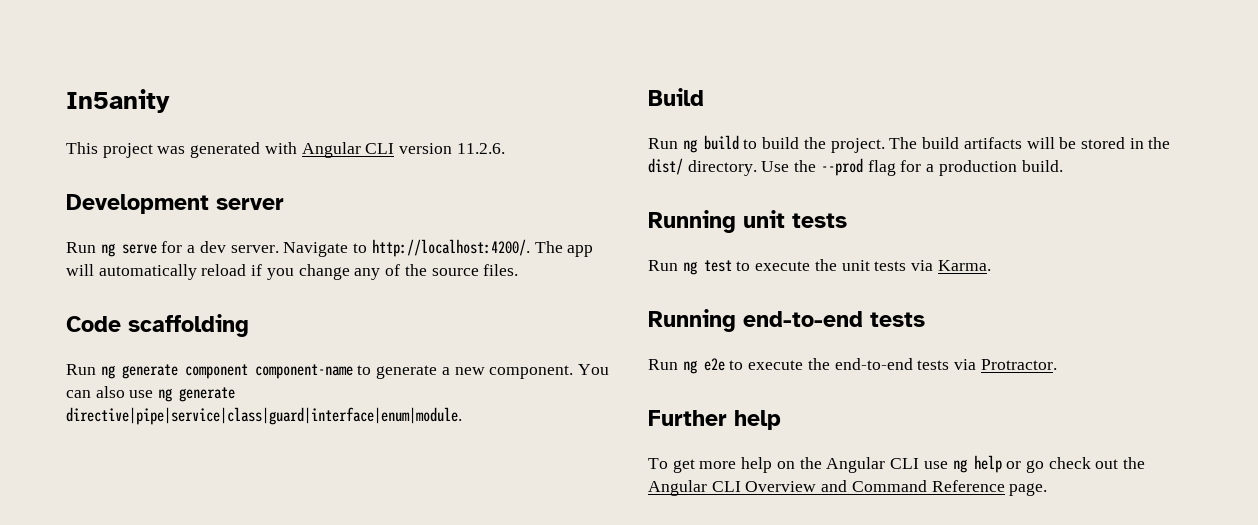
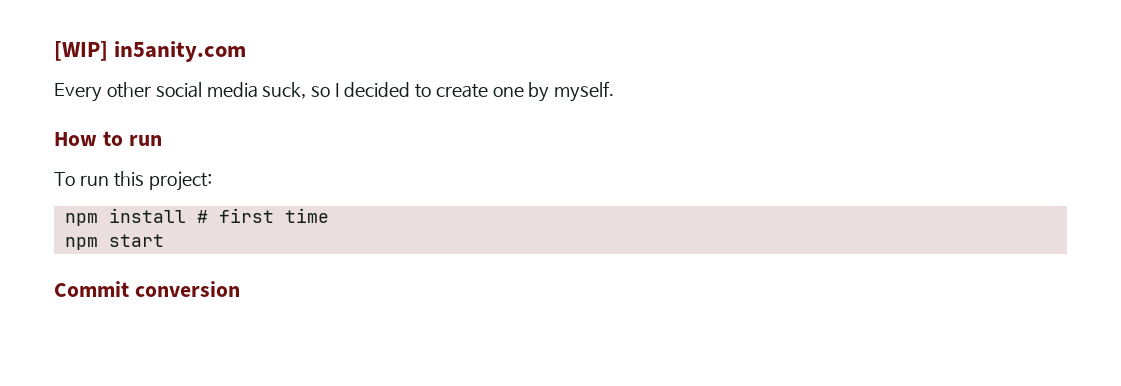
- In5anity
- This project was generated with Angular CLI version 11.2.6.
- Development server
- Run ng serve for a dev server. Navigate to http://localhost:4200/. The app will automatically reload if you change any of the source files.
- Code scaffolding
- Run ng generate component component-name to generate a new component. You can also use ng generate directive|pipe|service|class|guard|interface|enum|module.
- Build
- Run ng build to build the project. The build artifacts will be stored in the dist/ directory. Use the --prod flag for a production build.
- Running unit tests
- Run ng test to execute the unit tests via Karma.
- Running end-to-end tests
- Run ng e2e to execute the end-to-end tests via Protractor.
- Further help
- To get more help on the Angular CLI use ng help or go check out the Angular CLI Overview and Command Reference page.
+ [WIP] in5anity.com
+ Every other social media suck, so I decided to create one by myself.
+ How to run
+ To run this project:
+ npm install # first time
+ npm start
+ Commit conversion

